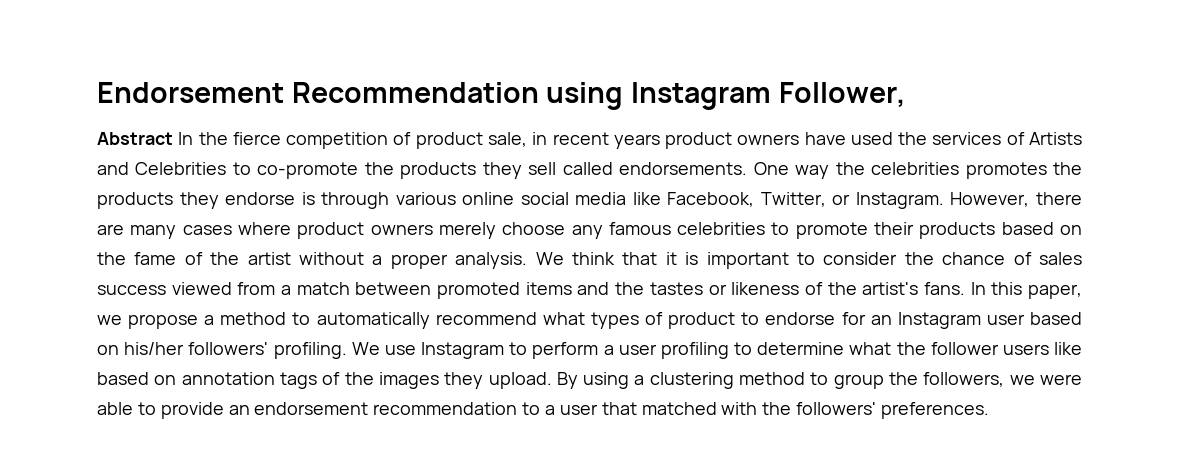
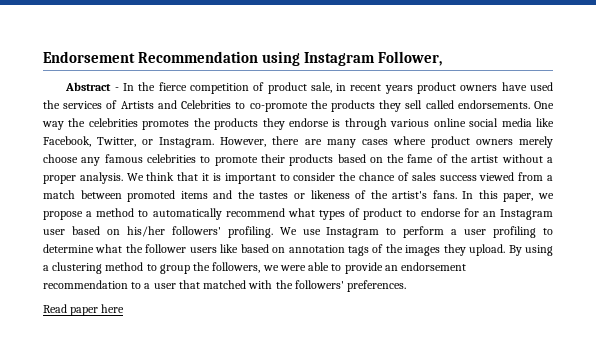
- Abstract In the fierce competition of product sale, in recent years product owners have used the services of Artists and Celebrities to co-promote the products they sell called endorsements.
+ Abstract - In the fierce competition of product sale, in recent years product owners have used the services of Artists and Celebrities to co-promote the products they sell called endorsements.
+ Read paper here

